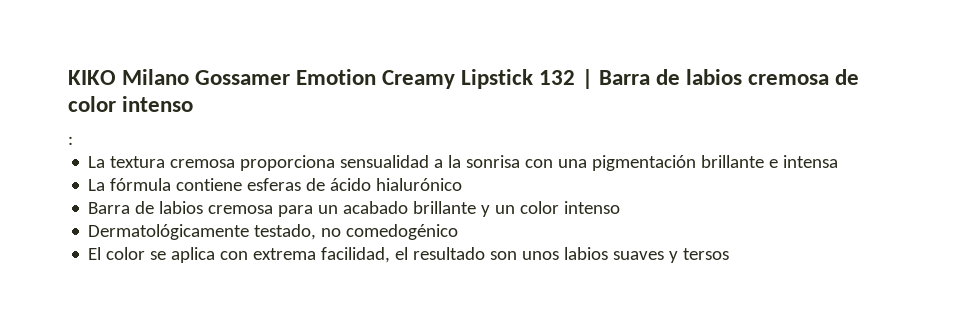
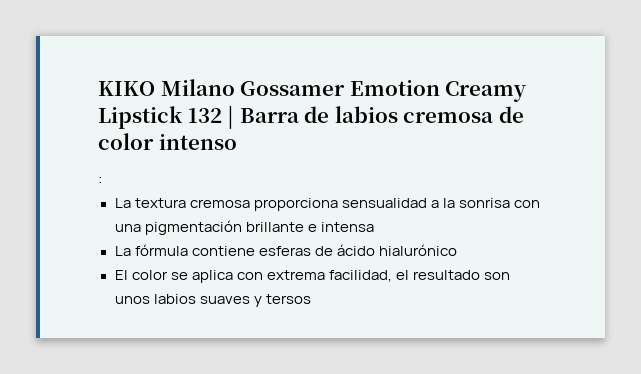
- Barra de labios cremosa para un acabado brillante y un color intenso
- Dermatológicamente testado, no comedogénico

